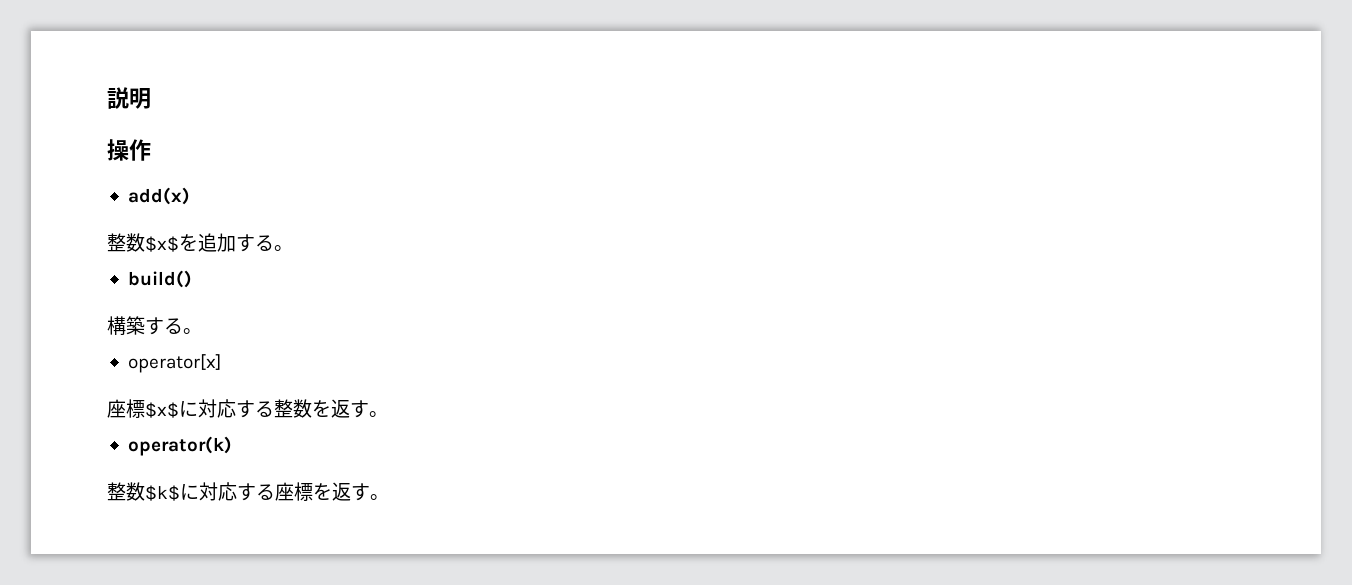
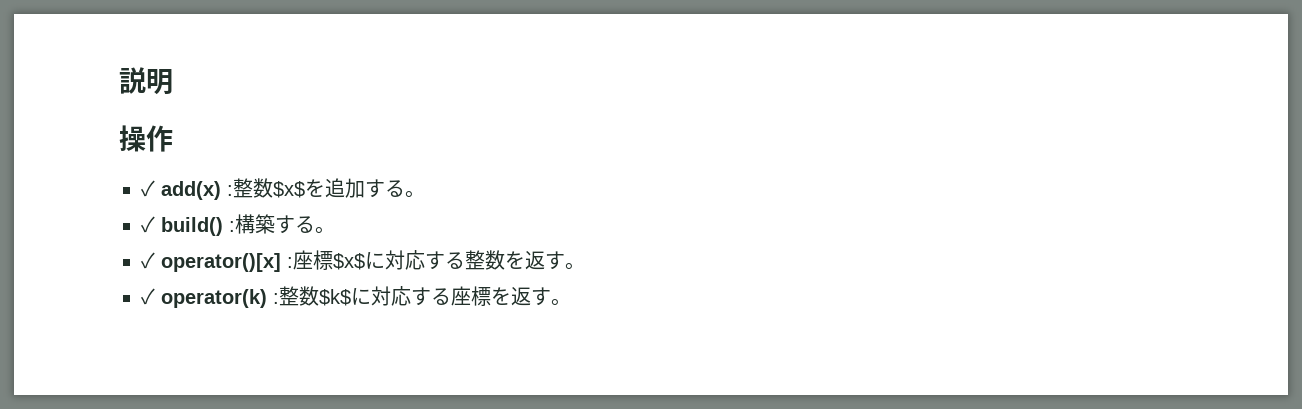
- add(x)
- 整数$x$を追加する。
+ ✓ add(x) :整数$x$を追加する。
- build()
- 構築する。
+ ✓ build() :構築する。
- operator[x]
- 座標$x$に対応する整数を返す。
+ ✓ operator()[x] :座標$x$に対応する整数を返す。
- operator(k)
- 整数$k$に対応する座標を返す。
+ ✓ operator(k) :整数$k$に対応する座標を返す。

